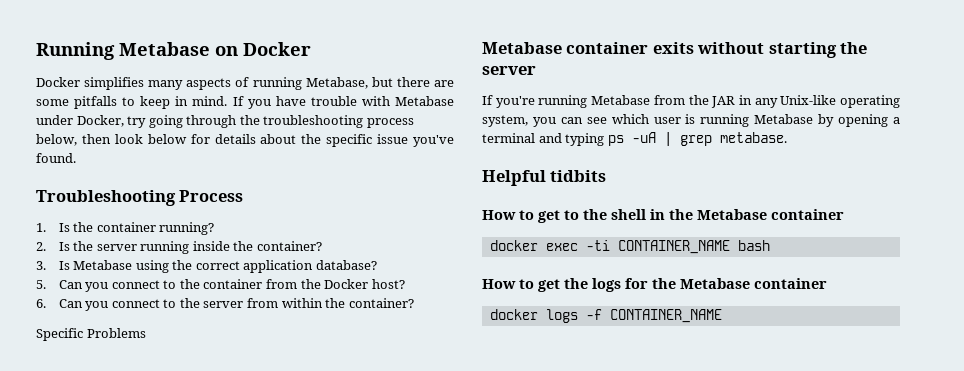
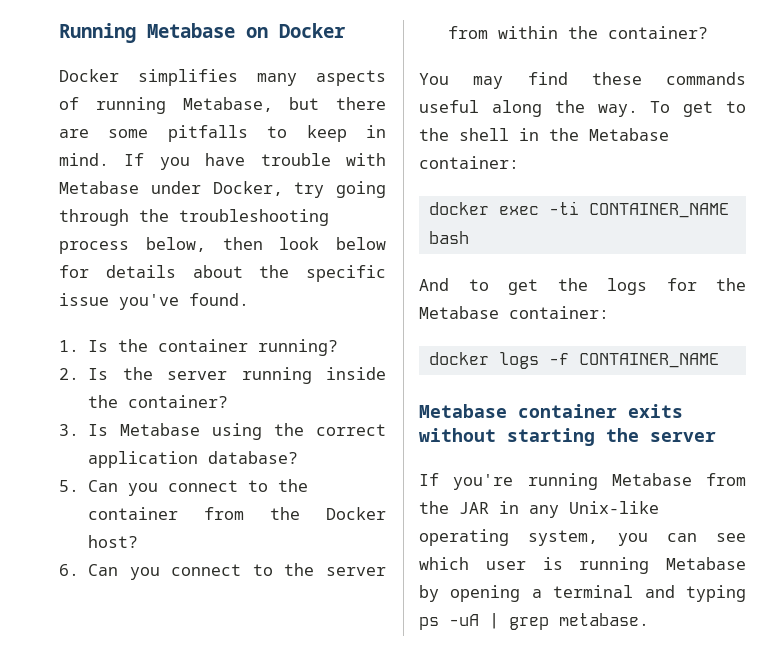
- Troubleshooting Process
- Specific Problems
+ You may find these commands useful along the way. To get to the shell in the Metabase container:
+ docker exec -ti CONTAINER_NAME bash
+ And to get the logs for the Metabase container:
+ docker logs -f CONTAINER_NAME
- Helpful tidbits
- How to get to the shell in the Metabase container
- docker exec -ti CONTAINER_NAME bash
- How to get the logs for the Metabase container
- docker logs -f CONTAINER_NAME

